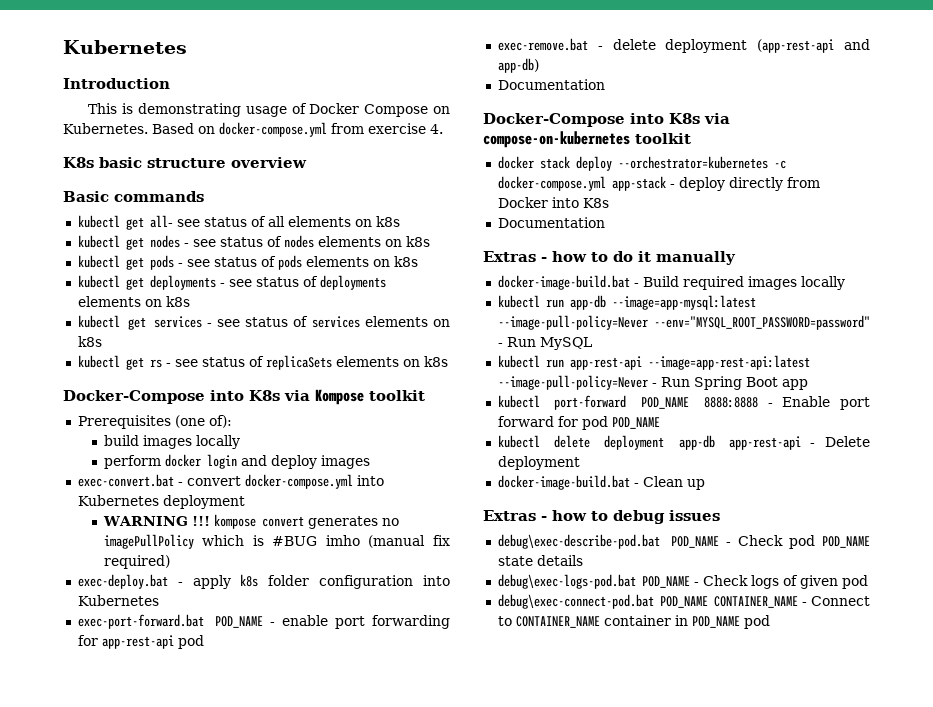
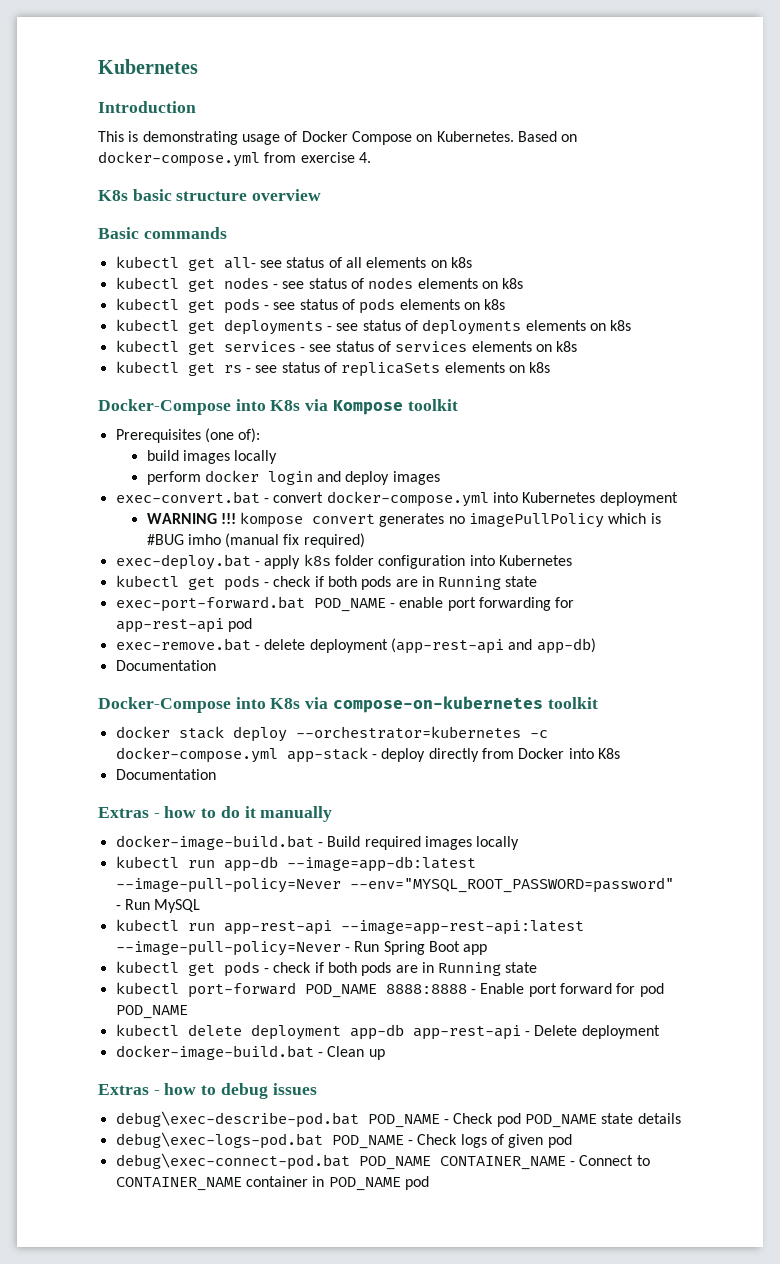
  exec-deploy.bat - apply k8s folder configuration into Kubernetes
+ kubectl get pods - check if both pods are in Running state
- kubectl run app-db --image=app-mysql:latest --image-pull-policy=Never --env="MYSQL_ROOT_PASSWORD=password" - Run MySQL
+ kubectl run app-db --image=app-db:latest --image-pull-policy=Never --env="MYSQL_ROOT_PASSWORD=password" - Run MySQL
  kubectl run app-rest-api --image=app-rest-api:latest --image-pull-policy=Never - Run Spring Boot app
+ kubectl get pods - check if both pods are in Running state

